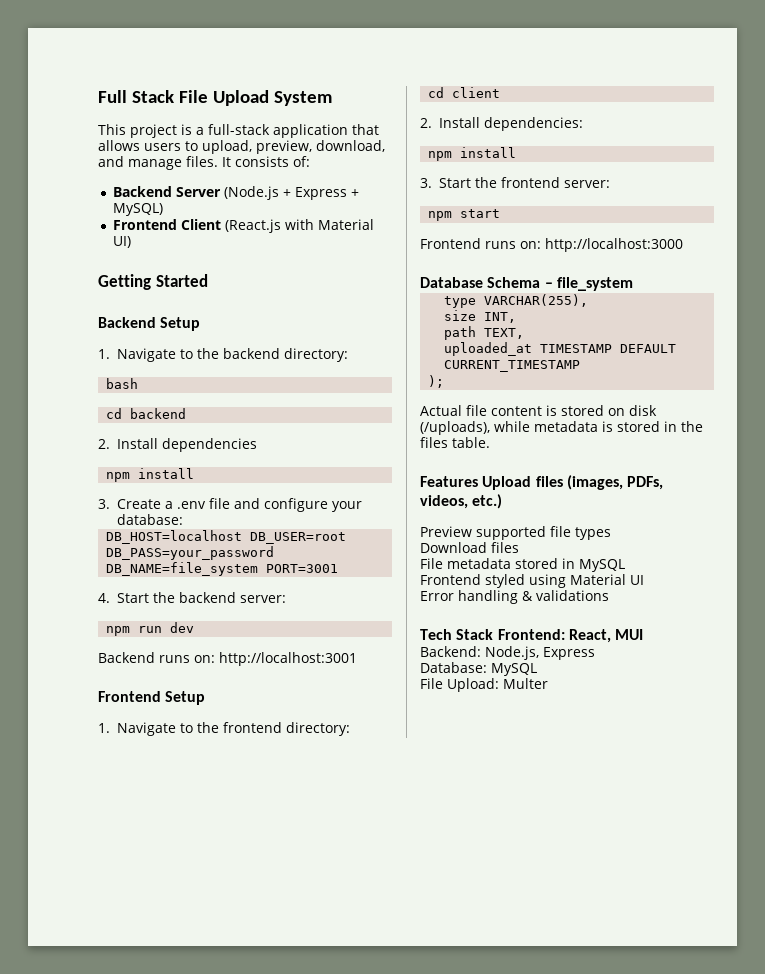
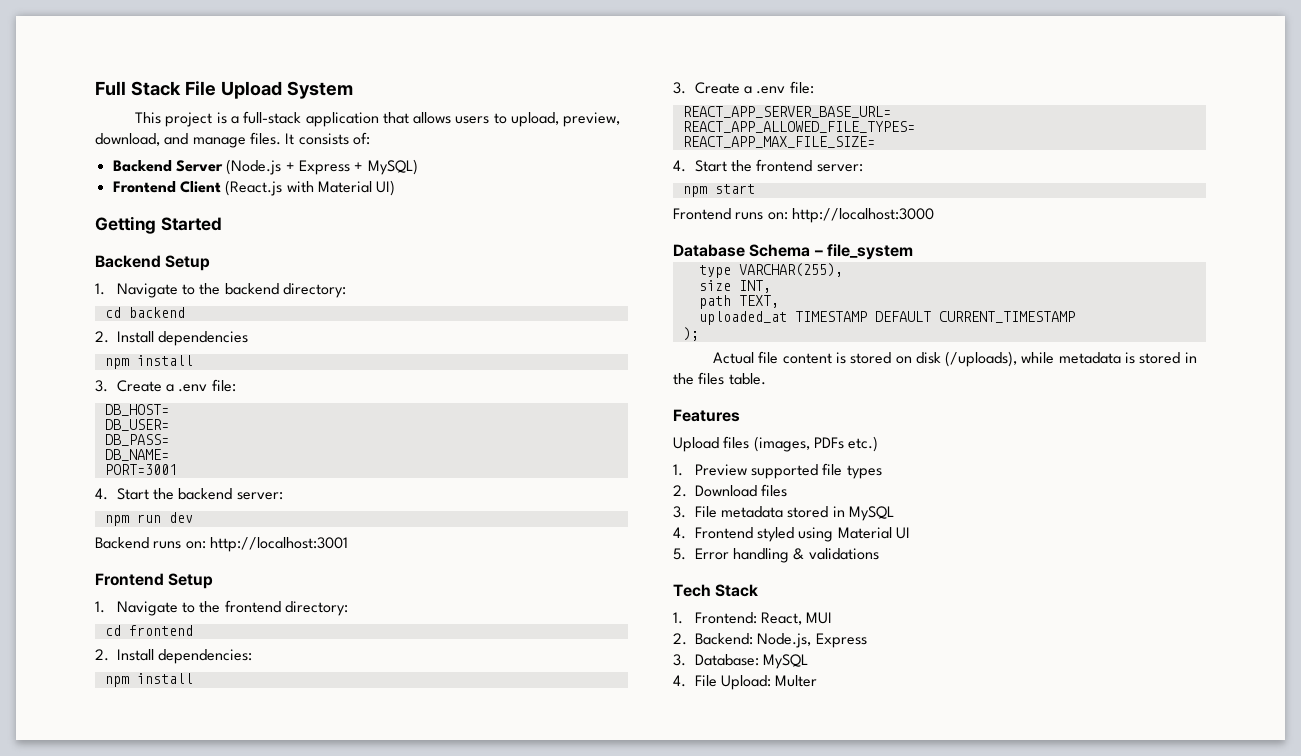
- bash
  2. Install dependencies
  npm install
- 3. Create a .env file and configure your database:
- DB_HOST=localhost DB_USER=root DB_PASS=your_password DB_NAME=file_system PORT=3001
+ 3. Create a .env file:
+ DB_HOST=
+ DB_USER=
+ DB_PASS=
+ DB_NAME=
+ PORT=3001
- cd client
+ cd frontend
  2. Install dependencies:
  npm install
- 3. Start the frontend server:
+ 3. Create a .env file:
+ REACT_APP_SERVER_BASE_URL=
+ REACT_APP_ALLOWED_FILE_TYPES=
+ REACT_APP_MAX_FILE_SIZE=
+ 4. Start the frontend server:
- Features Upload files (images, PDFs, videos, etc.)
+ Features
+ Upload files (images, PDFs etc.)
- Preview supported file types
+ 1. Preview supported file types
- Download files
+ 2. Download files
- File metadata stored in MySQL
+ 3. File metadata stored in MySQL
- Frontend styled using Material UI
+ 4. Frontend styled using Material UI
- Error handling & validations
+ 5. Error handling & validations
- Tech Stack Frontend: React, MUI
+ Tech Stack
+ 1. Frontend: React, MUI
- Backend: Node.js, Express
+ 2. Backend: Node.js, Express
- Database: MySQL
+ 3. Database: MySQL
- File Upload: Multer
+ 4. File Upload: Multer

